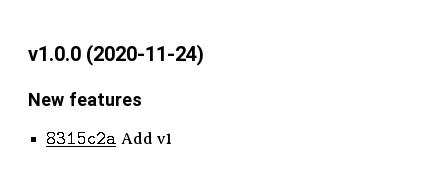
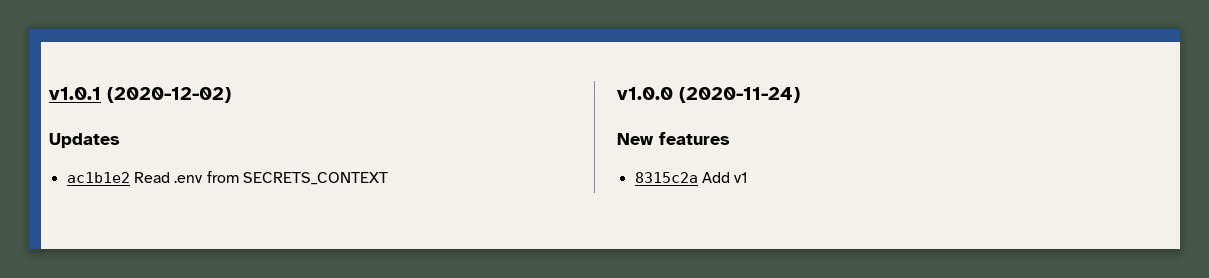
+ v1.0.1 (2020-12-02)
+ Updates
+ ac1b1e2 Read .env from SECRETS_CONTEXT

